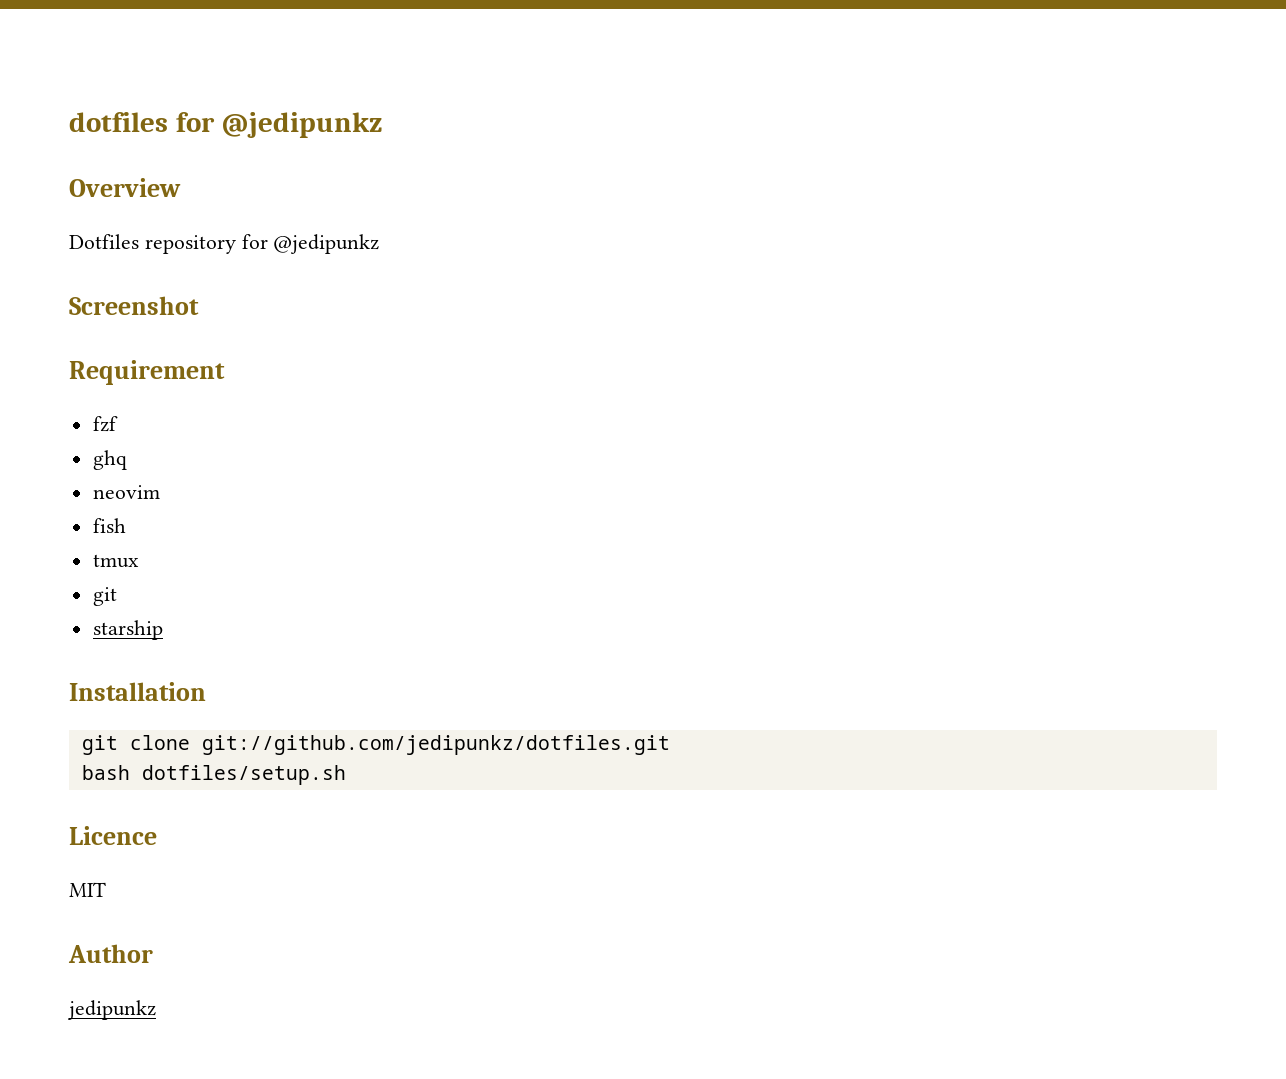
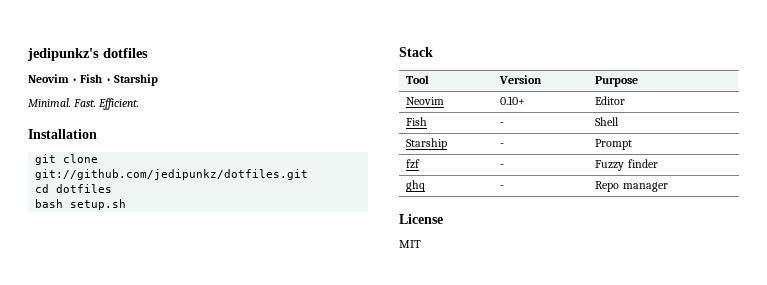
- dotfiles for @jedipunkz
- Overview
- Dotfiles repository for @jedipunkz
- Screenshot
- Requirement
- fzf
- ghq
- neovim
- fish
- tmux
- git
- starship
+ jedipunkz's dotfiles
+ Neovim • Fish • Starship
+ Minimal. Fast. Efficient.
+ cd dotfiles
- bash dotfiles/setup.sh
- Licence
+ bash setup.sh
+ Stack
+ Tool | Version | Purpose
+ Neovim | 0.10+ | Editor
+ Fish | - | Shell
+ Starship | - | Prompt
+ fzf | - | Fuzzy finder
+ ghq | - | Repo manager
+ License
- Author
- jedipunkz

